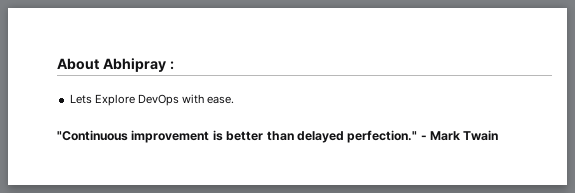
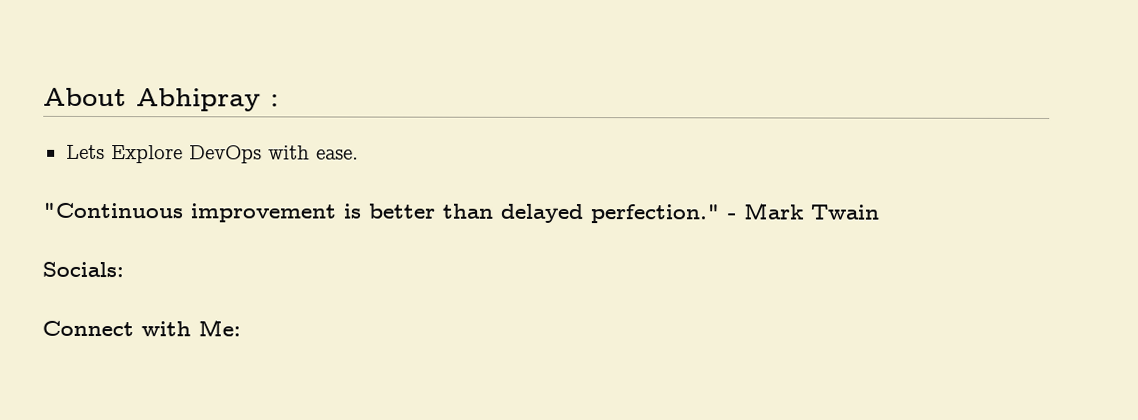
+ Socials:
+ Connect with Me:

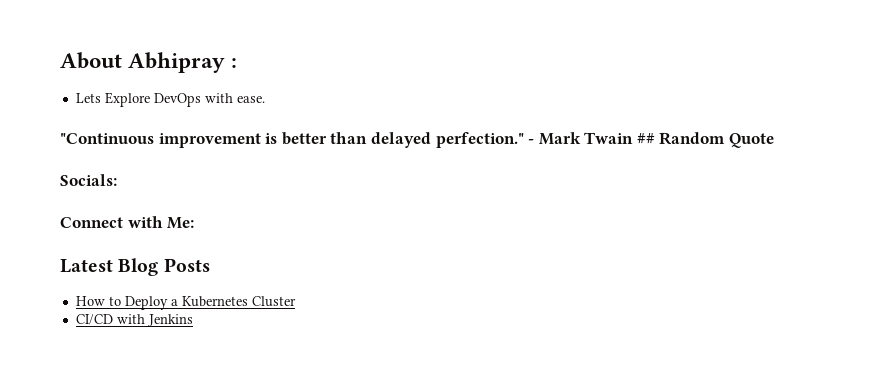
- - Mark Twain
+ - Mark Twain ## Random Quote
+ Latest Blog Posts
+ How to Deploy a Kubernetes Cluster
+ CI/CD with Jenkins

